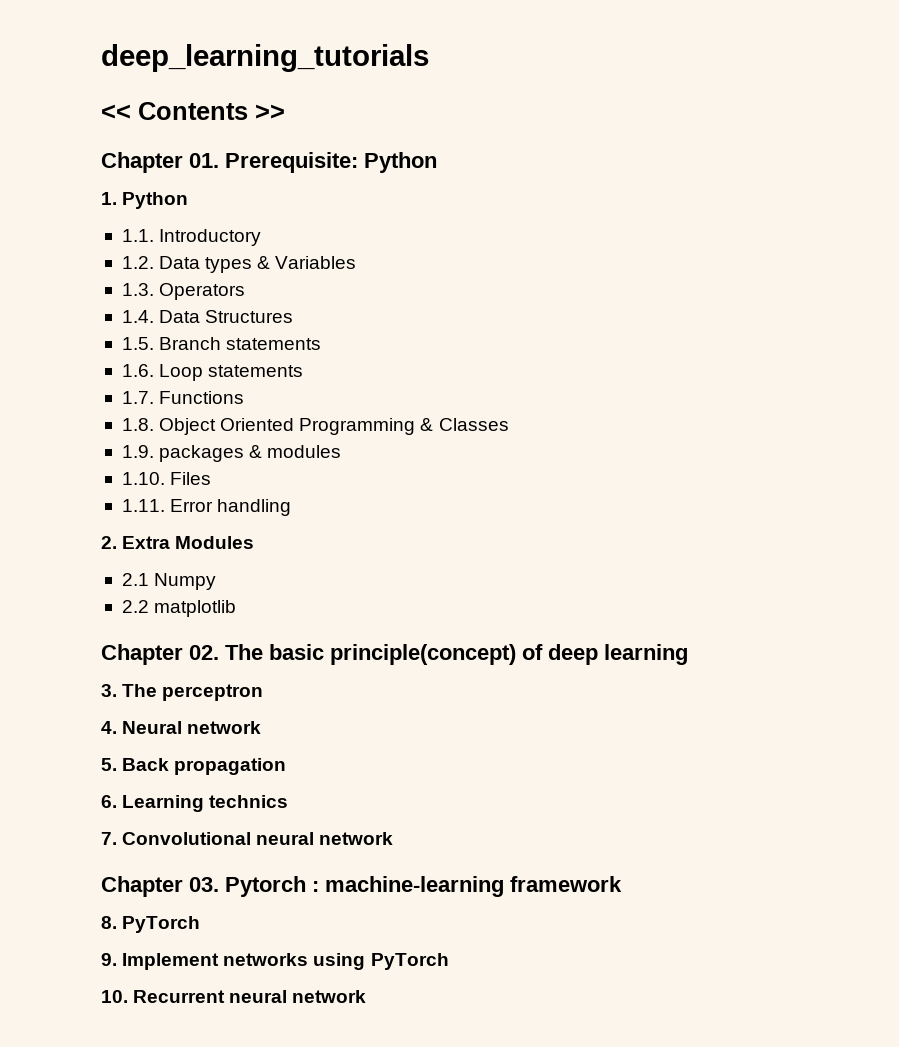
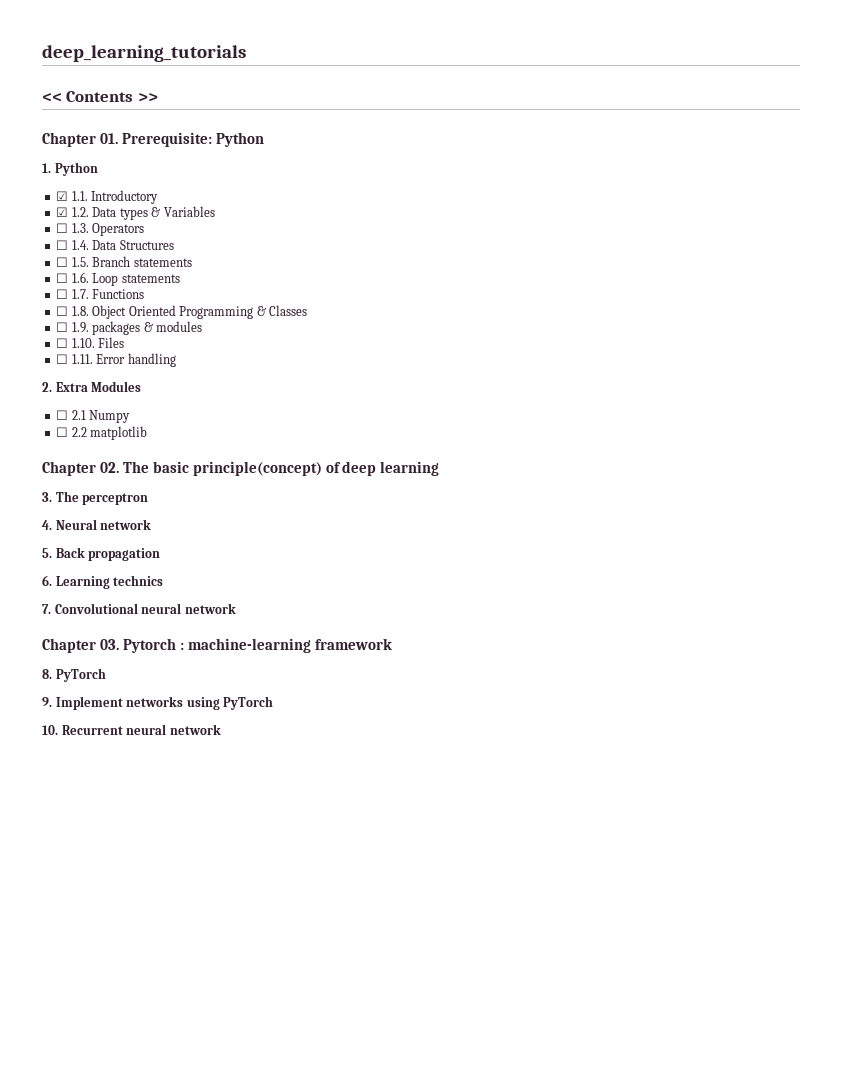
- 1.1. Introductory
+ ☑ 1.1. Introductory
- 1.2. Data types & Variables
+ ☑ 1.2. Data types & Variables
- 1.3. Operators
+ ☐ 1.3. Operators
- 1.4. Data Structures
+ ☐ 1.4. Data Structures
- 1.5. Branch statements
+ ☐ 1.5. Branch statements
- 1.6. Loop statements
+ ☐ 1.6. Loop statements
- 1.7. Functions
+ ☐ 1.7. Functions
- 1.8. Object Oriented Programming & Classes
+ ☐ 1.8. Object Oriented Programming & Classes
- 1.9. packages & modules
+ ☐ 1.9. packages & modules
- 1.10. Files
+ ☐ 1.10. Files
- 1.11. Error handling
+ ☐ 1.11. Error handling
- 2.1 Numpy
+ ☐ 2.1 Numpy
- 2.2 matplotlib
+ ☐ 2.2 matplotlib

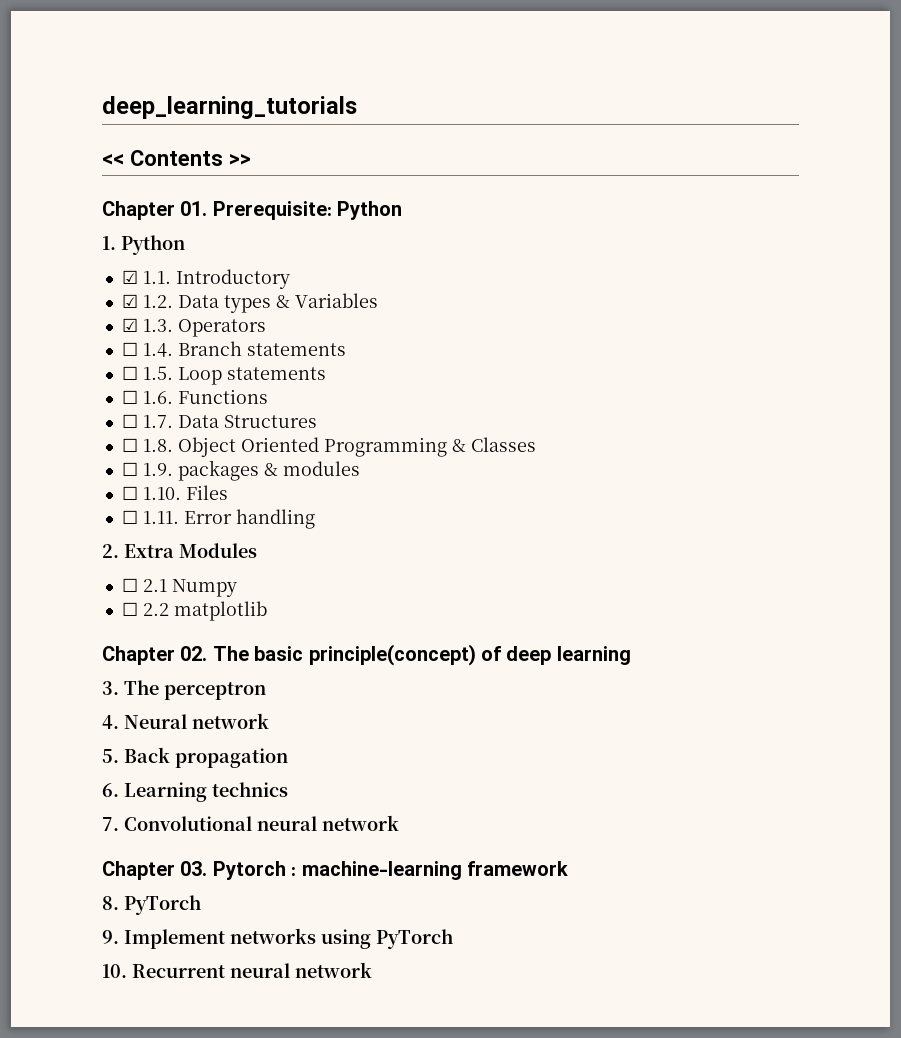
- ☐ 1.3. Operators
+ ☑ 1.3. Operators
- ☐ 1.4. Data Structures
- ☐ 1.5. Branch statements
+ ☐ 1.4. Branch statements
- ☐ 1.6. Loop statements
+ ☐ 1.5. Loop statements
+ ☐ 1.6. Functions
- ☐ 1.7. Functions
+ ☐ 1.7. Data Structures

